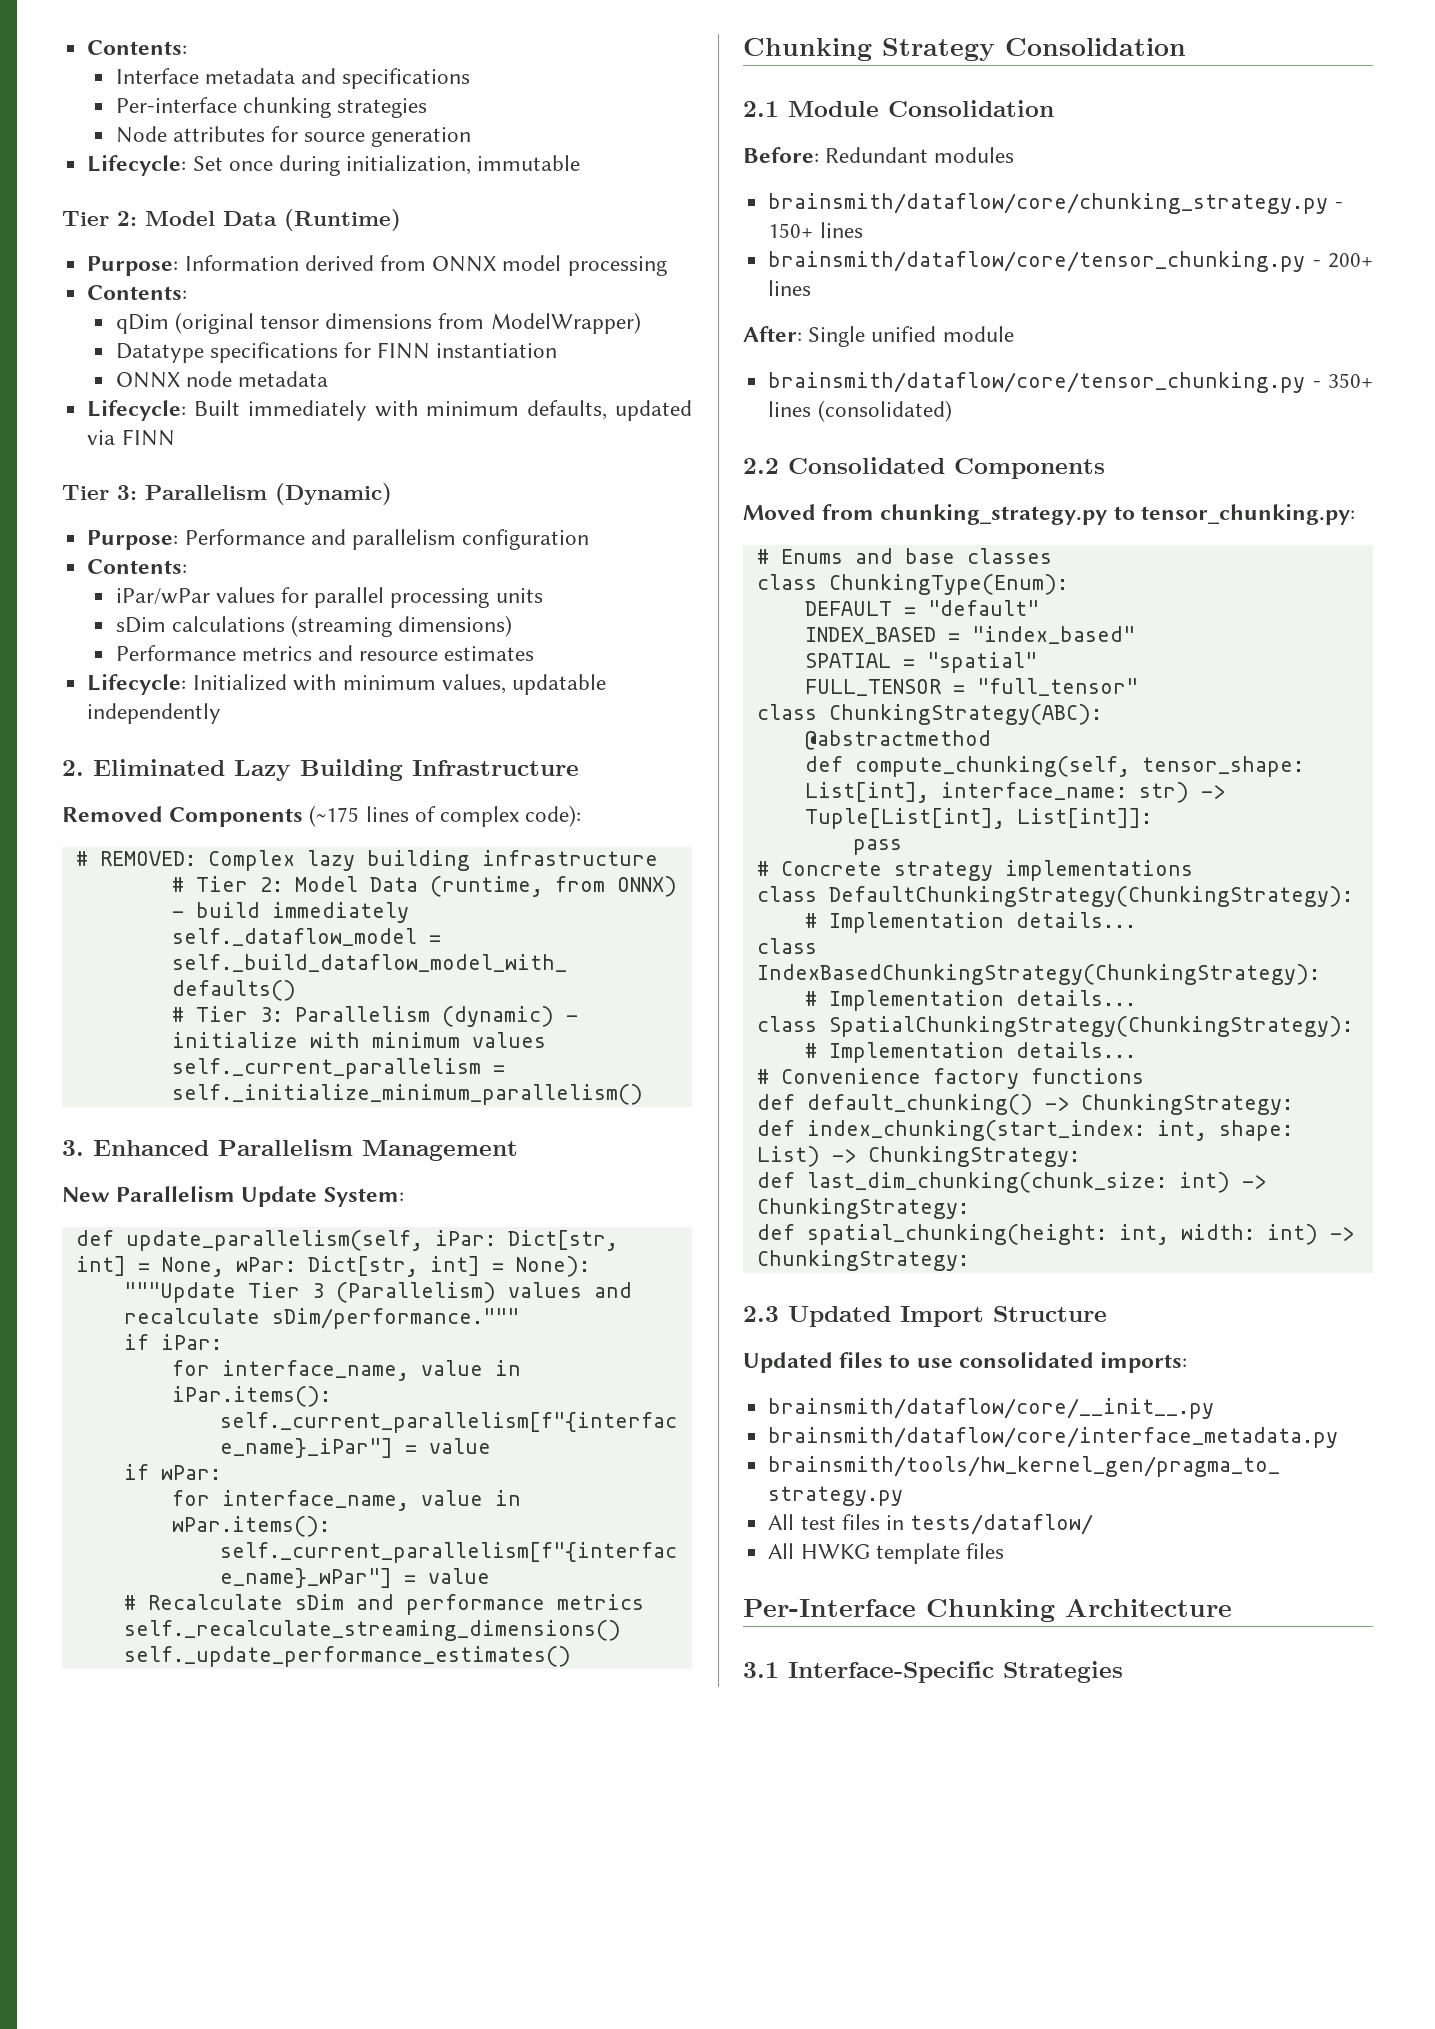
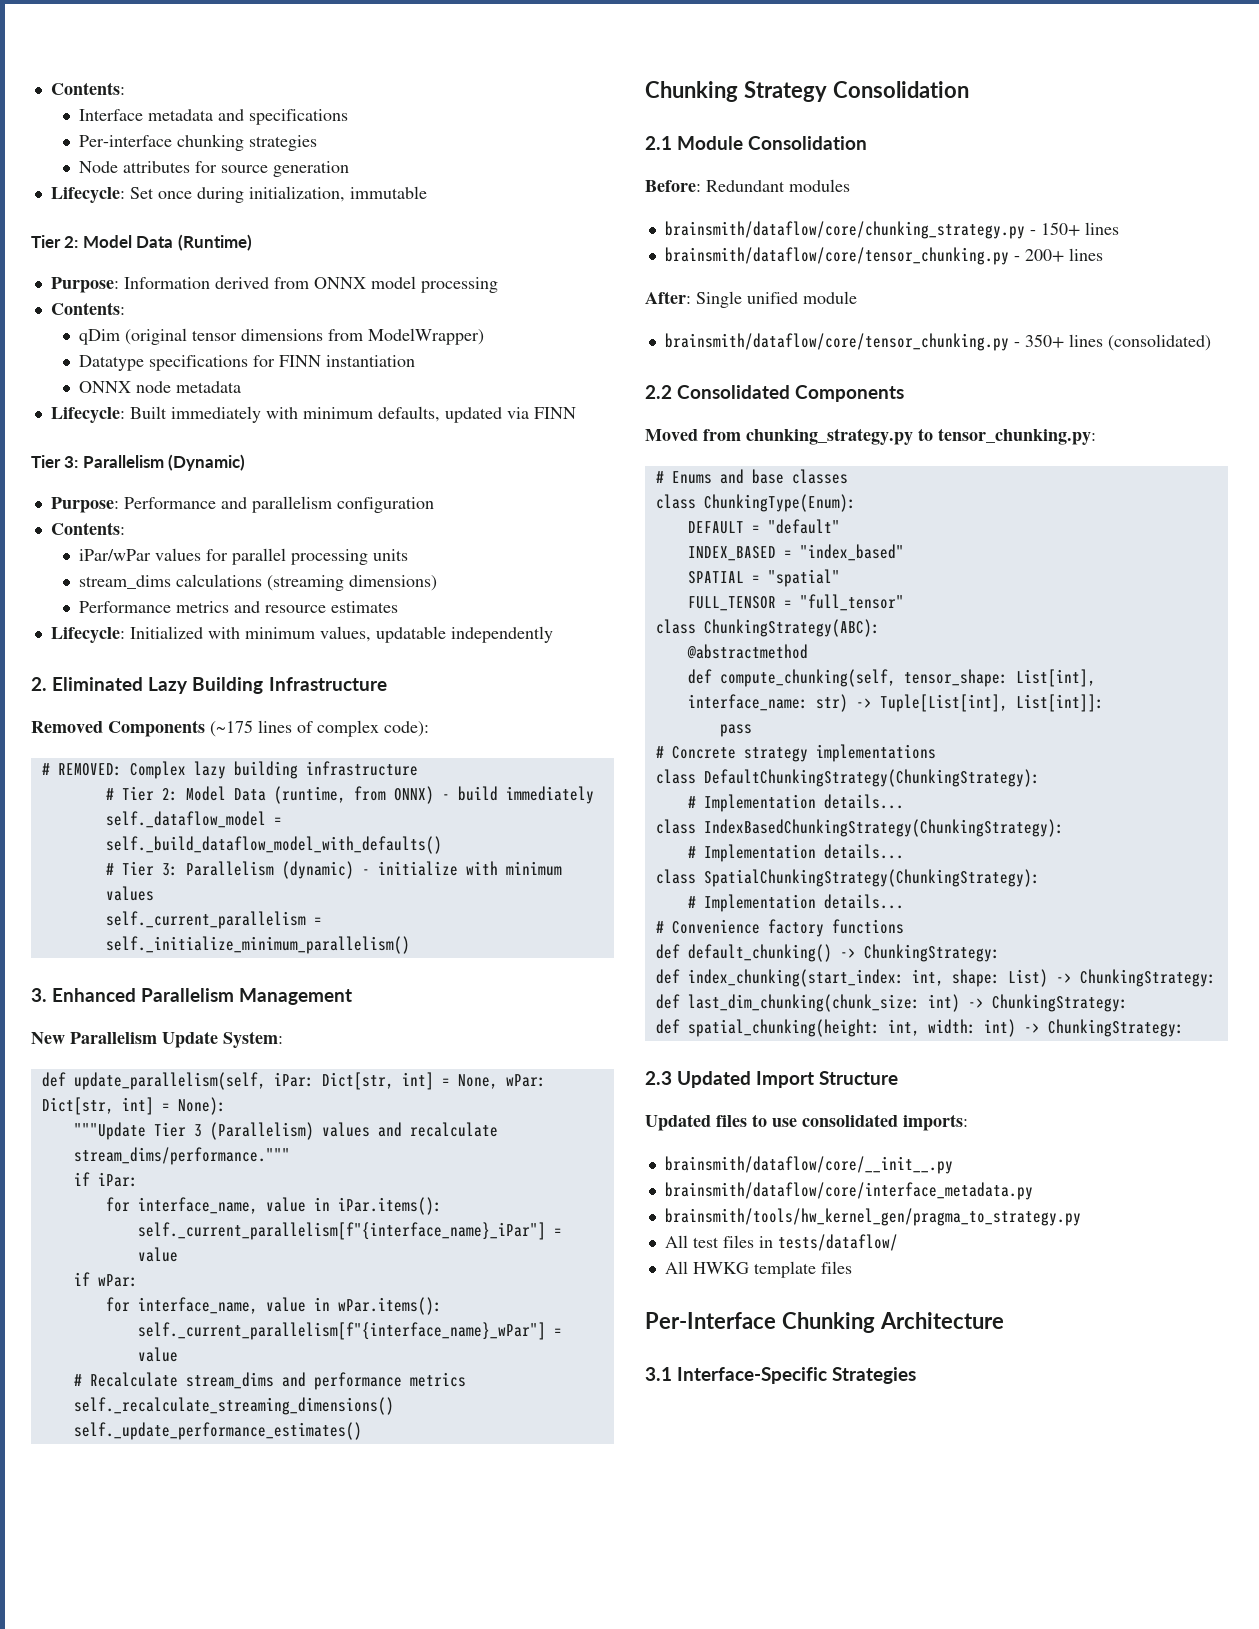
- sDim calculations (streaming dimensions)
+ stream_dims calculations (streaming dimensions)
- """Update Tier 3 (Parallelism) values and recalculate sDim/performance."""
+ """Update Tier 3 (Parallelism) values and recalculate stream_dims/performance."""
- # Recalculate sDim and performance metrics
+ # Recalculate stream_dims and performance metrics

